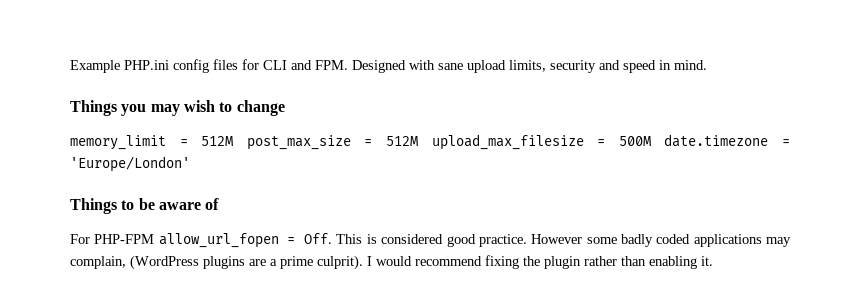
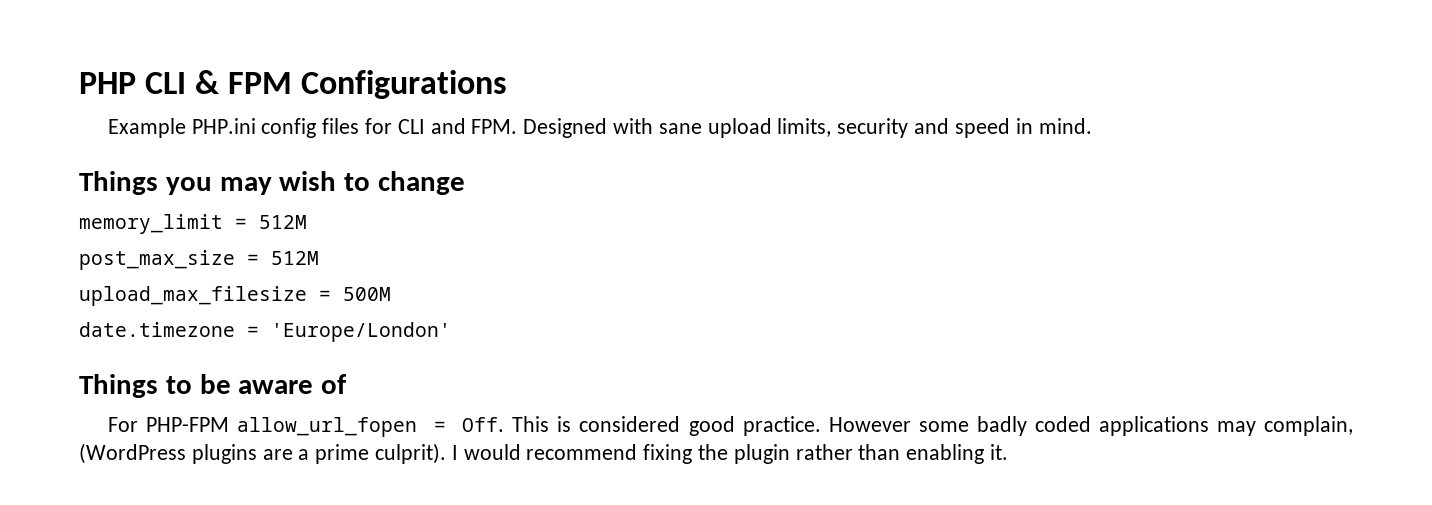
+ PHP CLI & FPM Configurations
- memory_limit = 512M post_max_size = 512M upload_max_filesize = 500M date.timezone = 'Europe/London'
+ memory_limit = 512M
+ post_max_size = 512M
+ upload_max_filesize = 500M
+ date.timezone = 'Europe/London'

